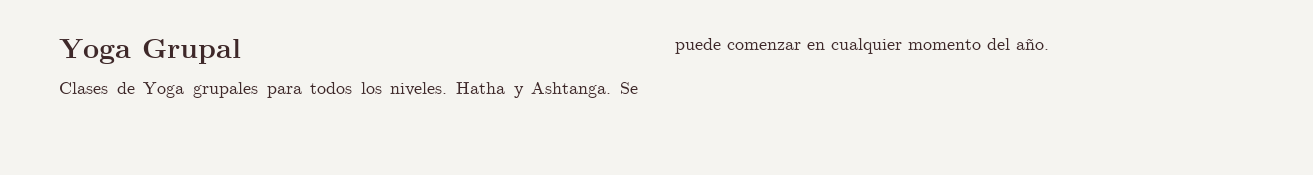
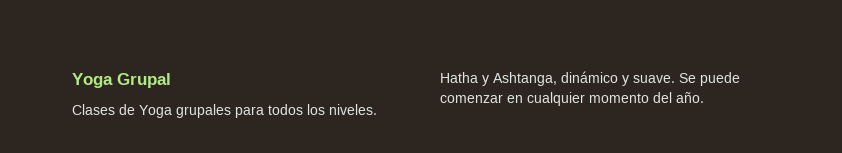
- Hatha y Ashtanga.
+ Hatha y Ashtanga, dinámico y suave.

